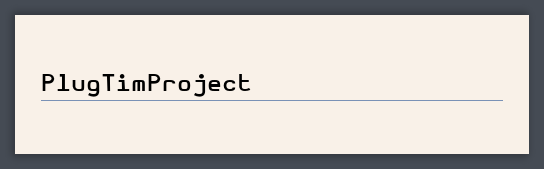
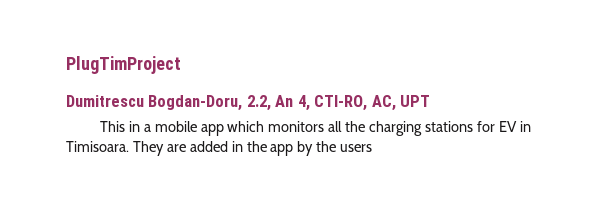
+ Dumitrescu Bogdan-Doru, 2.2, An 4, CTI-RO, AC, UPT
+ This in a mobile app which monitors all the charging stations for EV in Timisoara. They are added in the app by the users

